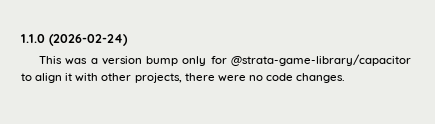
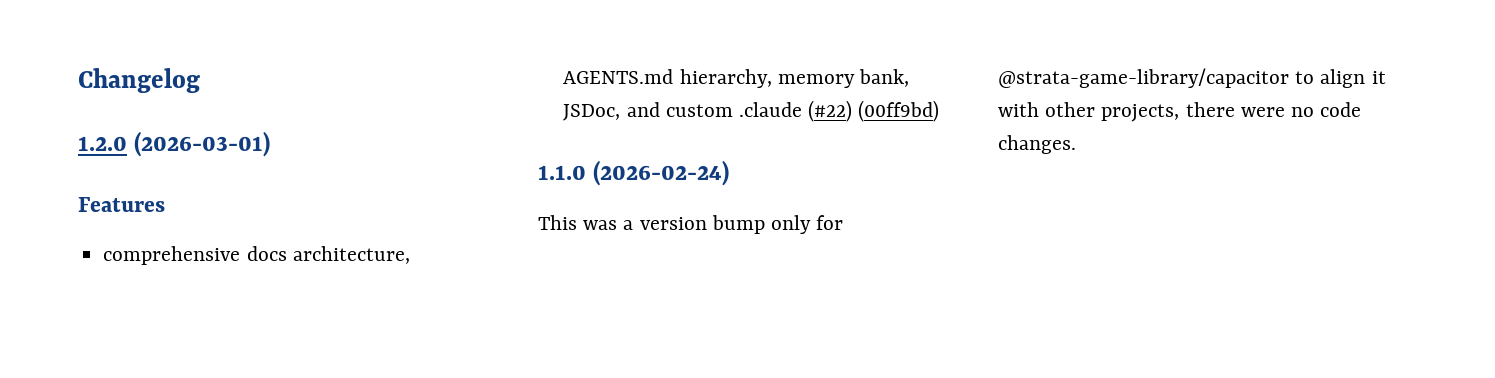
+ Changelog
+ 1.2.0 (2026-03-01)
+ Features
+ comprehensive docs architecture, AGENTS.md hierarchy, memory bank, JSDoc, and custom .claude (#22) (00ff9bd)

